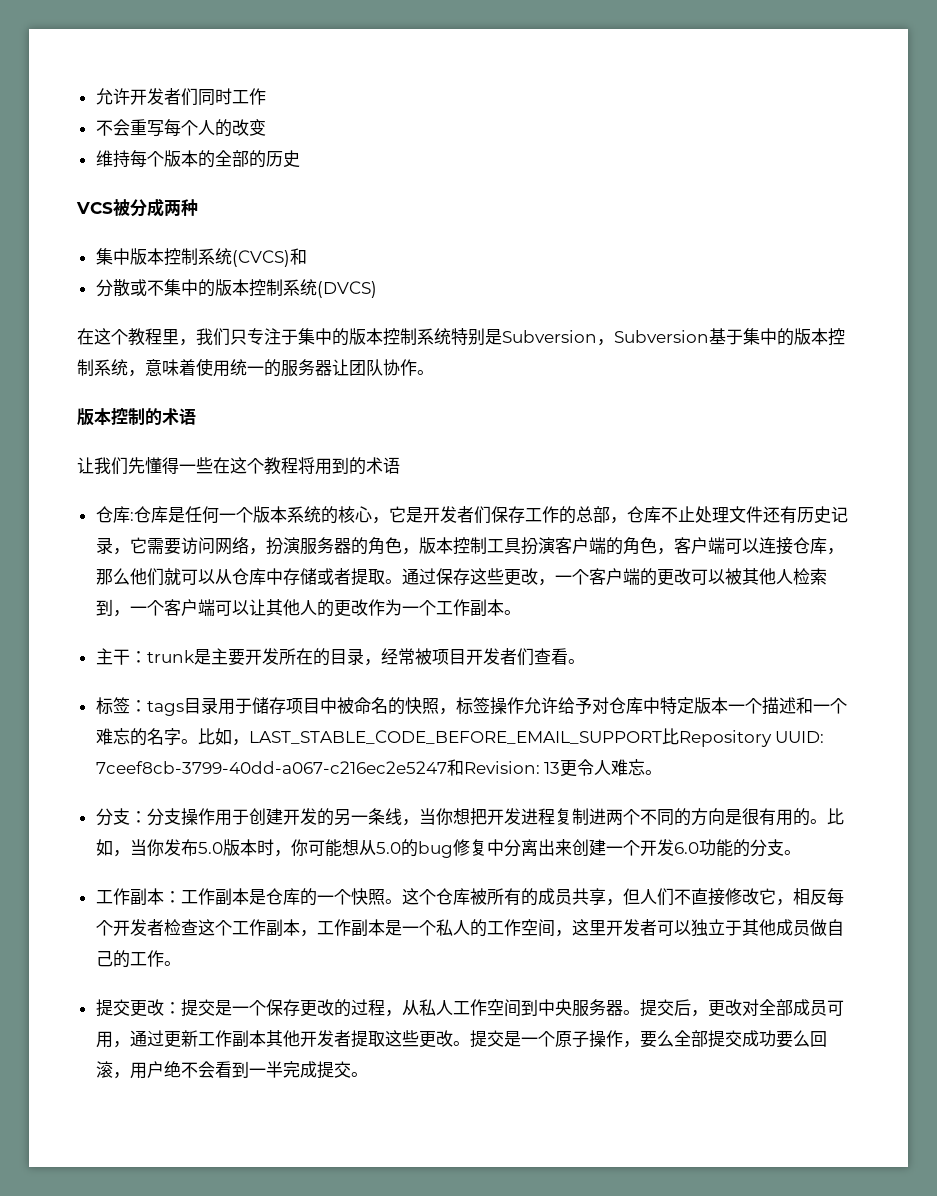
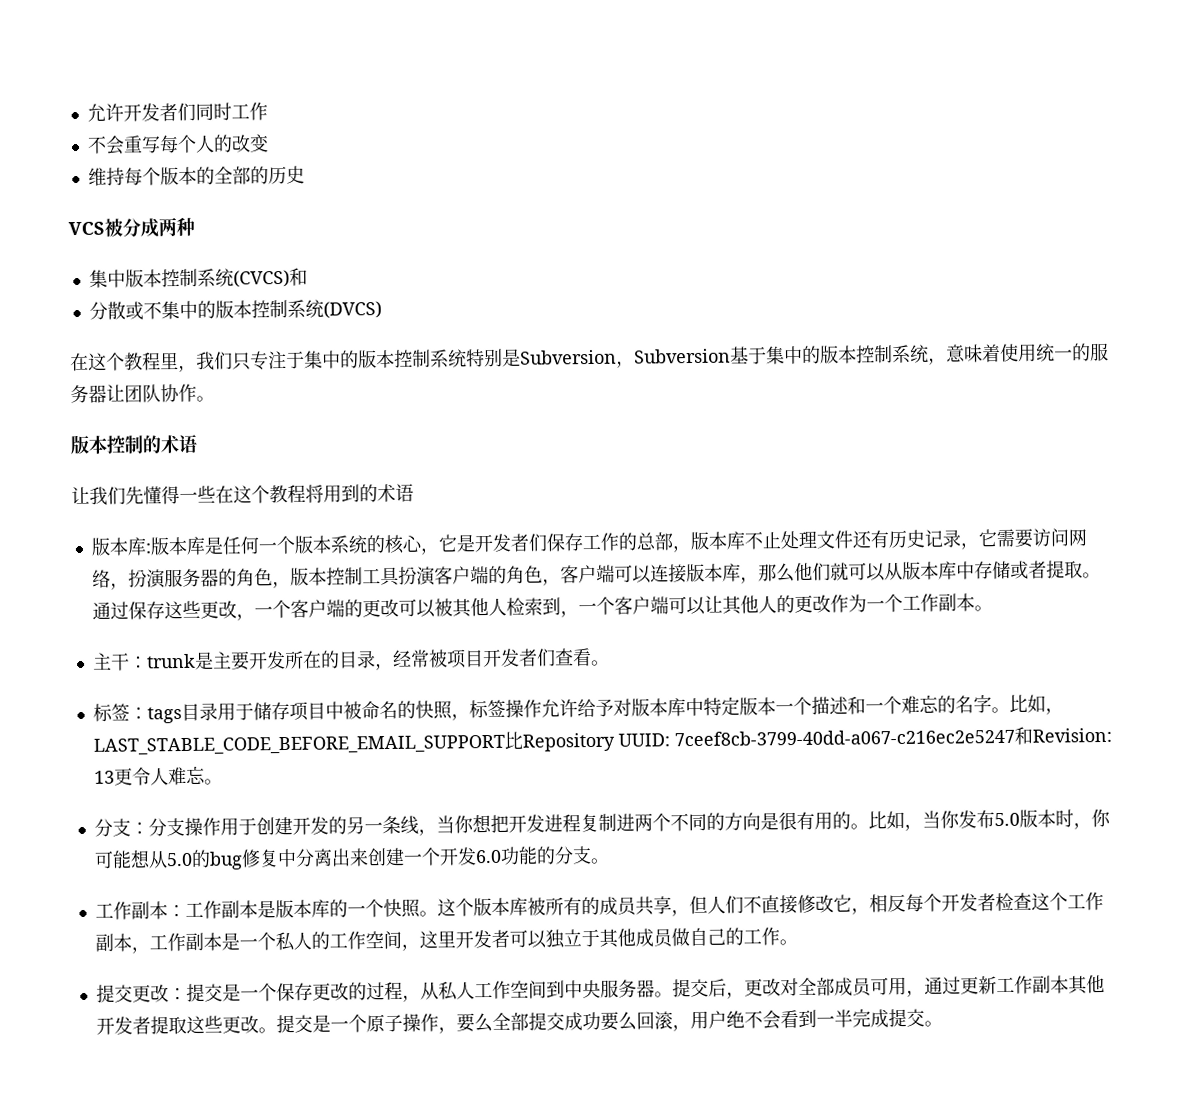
- 仓库:仓库是任何一个版本系统的核心，它是开发者们保存工作的总部，仓库不止处理文件还有历史记录，它需要访问网络，扮演服务器的角色，版本控制工具扮演客户端的角色，客户端可以连接仓库，那么他们就可以从仓库中存储或者提取。
+ 版本库:版本库是任何一个版本系统的核心，它是开发者们保存工作的总部，版本库不止处理文件还有历史记录，它需要访问网络，扮演服务器的角色，版本控制工具扮演客户端的角色，客户端可以连接版本库，那么他们就可以从版本库中存储或者提取。
- 标签：tags目录用于储存项目中被命名的快照，标签操作允许给予对仓库中特定版本一个描述和一个难忘的名字。
+ 标签：tags目录用于储存项目中被命名的快照，标签操作允许给予对版本库中特定版本一个描述和一个难忘的名字。
- 工作副本：工作副本是仓库的一个快照。
+ 工作副本：工作副本是版本库的一个快照。
- 这个仓库被所有的成员共享，但人们不直接修改它，相反每个开发者检查这个工作副本，工作副本是一个私人的工作空间，这里开发者可以独立于其他成员做自己的工作。
+ 这个版本库被所有的成员共享，但人们不直接修改它，相反每个开发者检查这个工作副本，工作副本是一个私人的工作空间，这里开发者可以独立于其他成员做自己的工作。

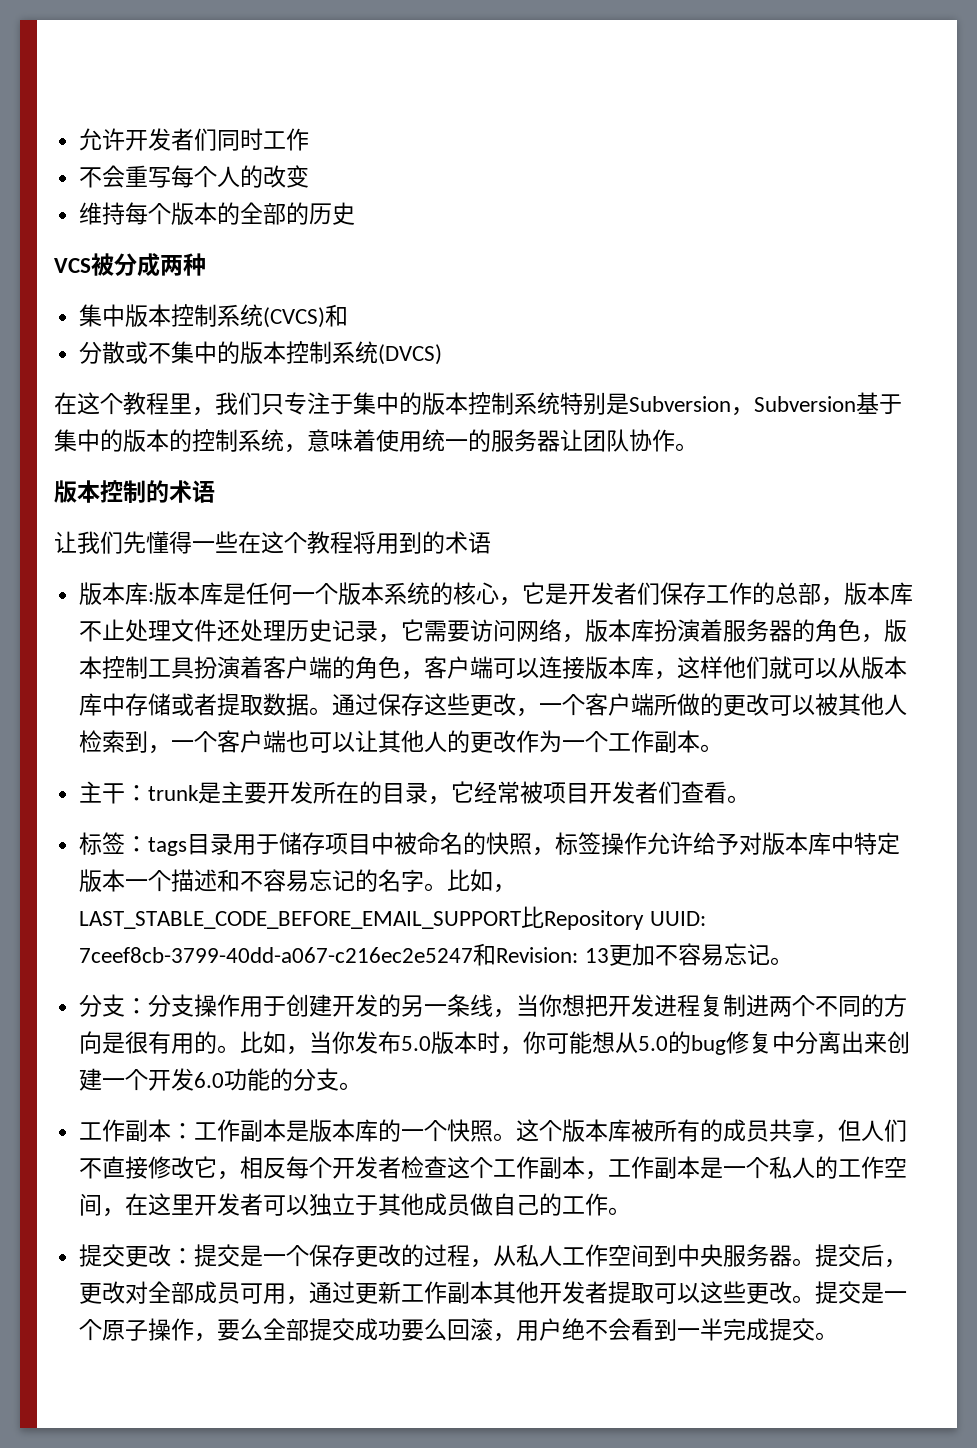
- 在这个教程里，我们只专注于集中的版本控制系统特别是Subversion，Subversion基于集中的版本控制系统，意味着使用统一的服务器让团队协作。
+ 在这个教程里，我们只专注于集中的版本控制系统特别是Subversion，Subversion基于集中的版本的控制系统，意味着使用统一的服务器让团队协作。
- 版本库:版本库是任何一个版本系统的核心，它是开发者们保存工作的总部，版本库不止处理文件还有历史记录，它需要访问网络，扮演服务器的角色，版本控制工具扮演客户端的角色，客户端可以连接版本库，那么他们就可以从版本库中存储或者提取。
+ 版本库:版本库是任何一个版本系统的核心，它是开发者们保存工作的总部，版本库不止处理文件还处理历史记录，它需要访问网络，版本库扮演着服务器的角色，版本控制工具扮演着客户端的角色，客户端可以连接版本库，这样他们就可以从版本库中存储或者提取数据。
- 通过保存这些更改，一个客户端的更改可以被其他人检索到，一个客户端可以让其他人的更改作为一个工作副本。
+ 通过保存这些更改，一个客户端所做的更改可以被其他人检索到，一个客户端也可以让其他人的更改作为一个工作副本。
- 主干：trunk是主要开发所在的目录，经常被项目开发者们查看。
+ 主干：trunk是主要开发所在的目录，它经常被项目开发者们查看。
- 标签：tags目录用于储存项目中被命名的快照，标签操作允许给予对版本库中特定版本一个描述和一个难忘的名字。
+ 标签：tags目录用于储存项目中被命名的快照，标签操作允许给予对版本库中特定版本一个描述和不容易忘记的名字。
- 比如，LAST_STABLE_CODE_BEFORE_EMAIL_SUPPORT比Repository UUID: 7ceef8cb-3799-40dd-a067-c216ec2e5247和Revision: 13更令人难忘。
+ 比如，LAST_STABLE_CODE_BEFORE_EMAIL_SUPPORT比Repository UUID: 7ceef8cb-3799-40dd-a067-c216ec2e5247和Revision: 13更加不容易忘记。
- 这个版本库被所有的成员共享，但人们不直接修改它，相反每个开发者检查这个工作副本，工作副本是一个私人的工作空间，这里开发者可以独立于其他成员做自己的工作。
+ 这个版本库被所有的成员共享，但人们不直接修改它，相反每个开发者检查这个工作副本，工作副本是一个私人的工作空间，在这里开发者可以独立于其他成员做自己的工作。
- 提交后，更改对全部成员可用，通过更新工作副本其他开发者提取这些更改。
+ 提交后，更改对全部成员可用，通过更新工作副本其他开发者提取可以这些更改。

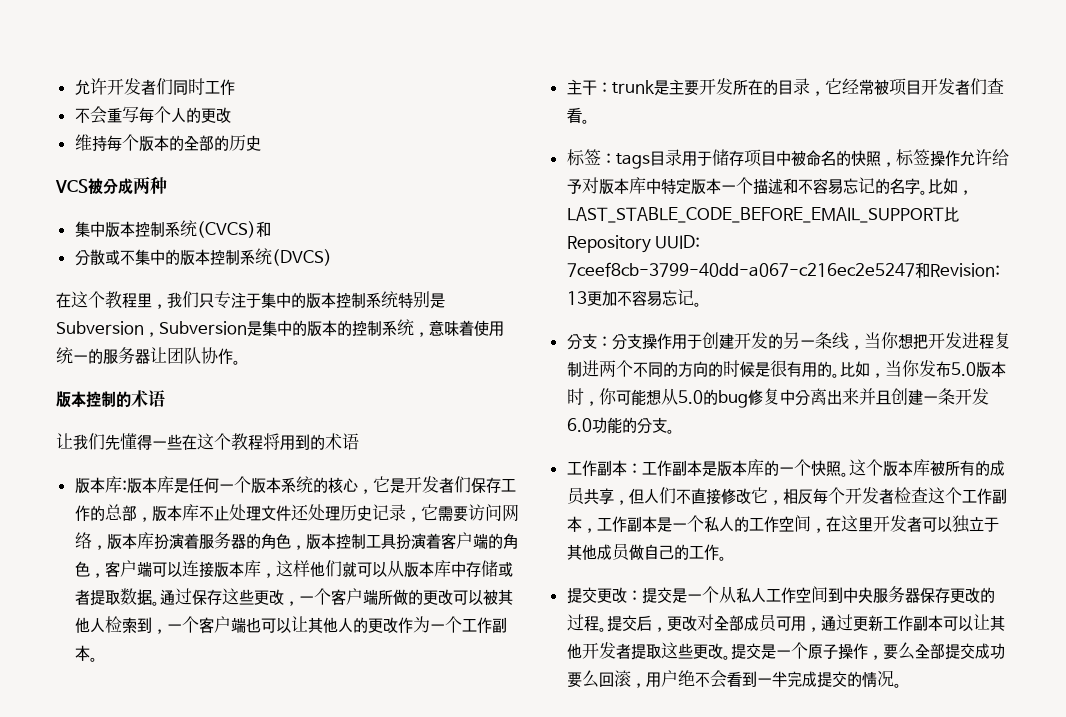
- 不会重写每个人的改变
+ 不会重写每个人的更改
- 在这个教程里，我们只专注于集中的版本控制系统特别是Subversion，Subversion基于集中的版本的控制系统，意味着使用统一的服务器让团队协作。
+ 在这个教程里，我们只专注于集中的版本控制系统特别是Subversion，Subversion是集中的版本的控制系统，意味着使用统一的服务器让团队协作。
- 分支：分支操作用于创建开发的另一条线，当你想把开发进程复制进两个不同的方向是很有用的。
+ 分支：分支操作用于创建开发的另一条线，当你想把开发进程复制进两个不同的方向的时候是很有用的。
- 比如，当你发布5.0版本时，你可能想从5.0的bug修复中分离出来创建一个开发6.0功能的分支。
+ 比如，当你发布5.0版本时，你可能想从5.0的bug修复中分离出来并且创建一条开发6.0功能的分支。
- 提交更改：提交是一个保存更改的过程，从私人工作空间到中央服务器。
+ 提交更改：提交是一个从私人工作空间到中央服务器保存更改的过程。
- 提交后，更改对全部成员可用，通过更新工作副本其他开发者提取可以这些更改。
+ 提交后，更改对全部成员可用，通过更新工作副本可以让其他开发者提取这些更改。
- 提交是一个原子操作，要么全部提交成功要么回滚，用户绝不会看到一半完成提交。
+ 提交是一个原子操作，要么全部提交成功要么回滚，用户绝不会看到一半完成提交的情况。

